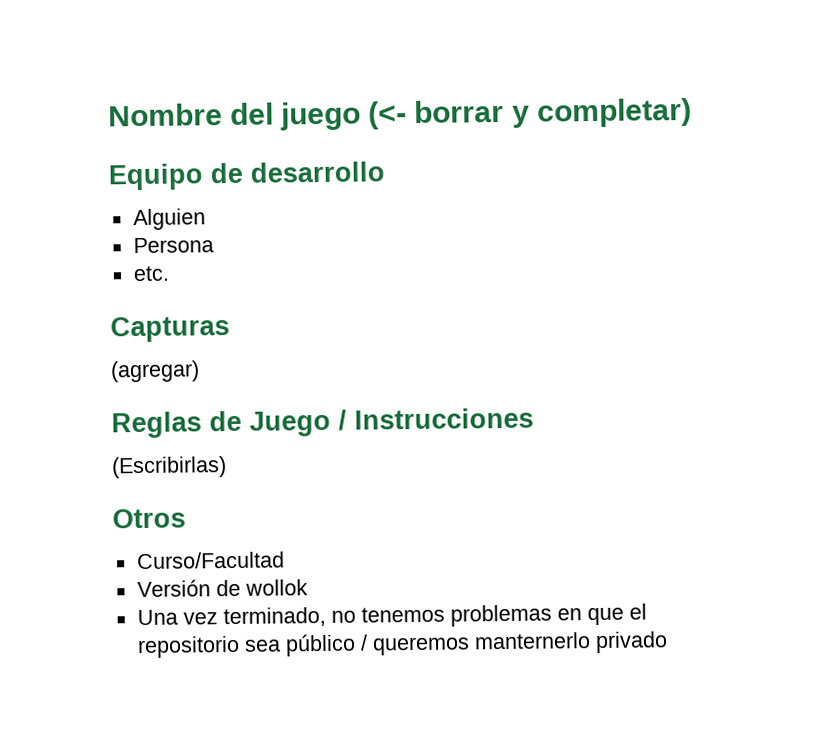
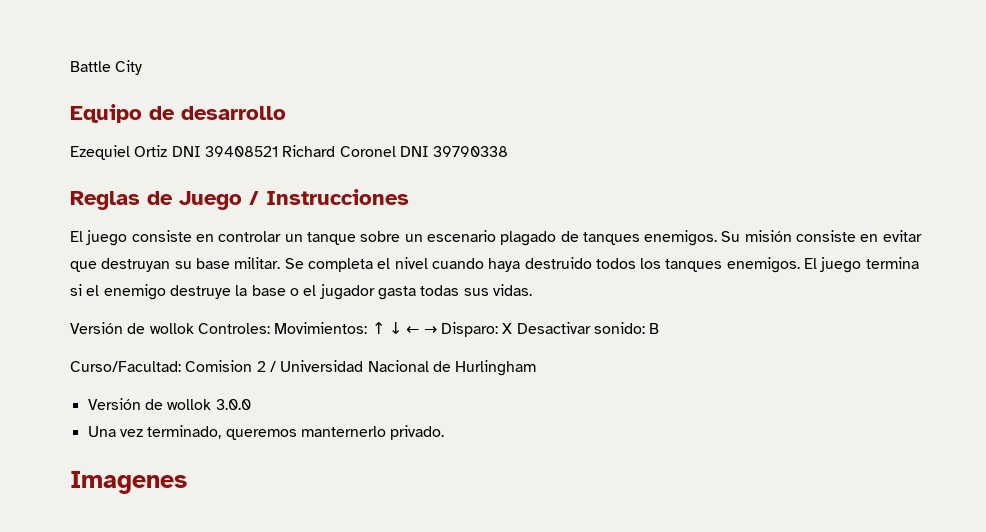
- Nombre del juego (<- borrar y completar)
+ Battle City
  Equipo de desarrollo
- Alguien
- Persona
- etc.
- Capturas
- (agregar)
+ Ezequiel Ortiz DNI 39408521 Richard Coronel DNI 39790338
- (Escribirlas)
- Otros
- Curso/Facultad
- Versión de wollok
- Una vez terminado, no tenemos problemas en que el repositorio sea público / queremos manternerlo privado
+ El juego consiste en controlar un tanque sobre un escenario plagado de tanques enemigos. Su misión consiste en evitar que destruyan su base militar. Se completa el nivel cuando haya destruido todos los tanques enemigos. El juego termina si el enemigo destruye la base o el jugador gasta todas sus vidas.
+ Versión de wollok Controles: Movimientos: ↑ ↓ ← → Disparo: X Desactivar sonido: B
+ Curso/Facultad: Comision 2 / Universidad Nacional de Hurlingham
+ Versión de wollok 3.0.0
+ Una vez terminado, queremos manternerlo privado.
+ Imagenes

